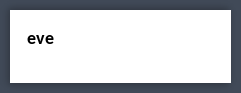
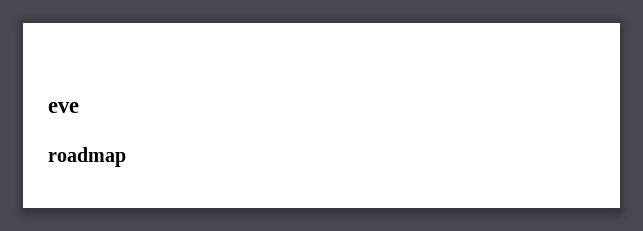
+ roadmap

